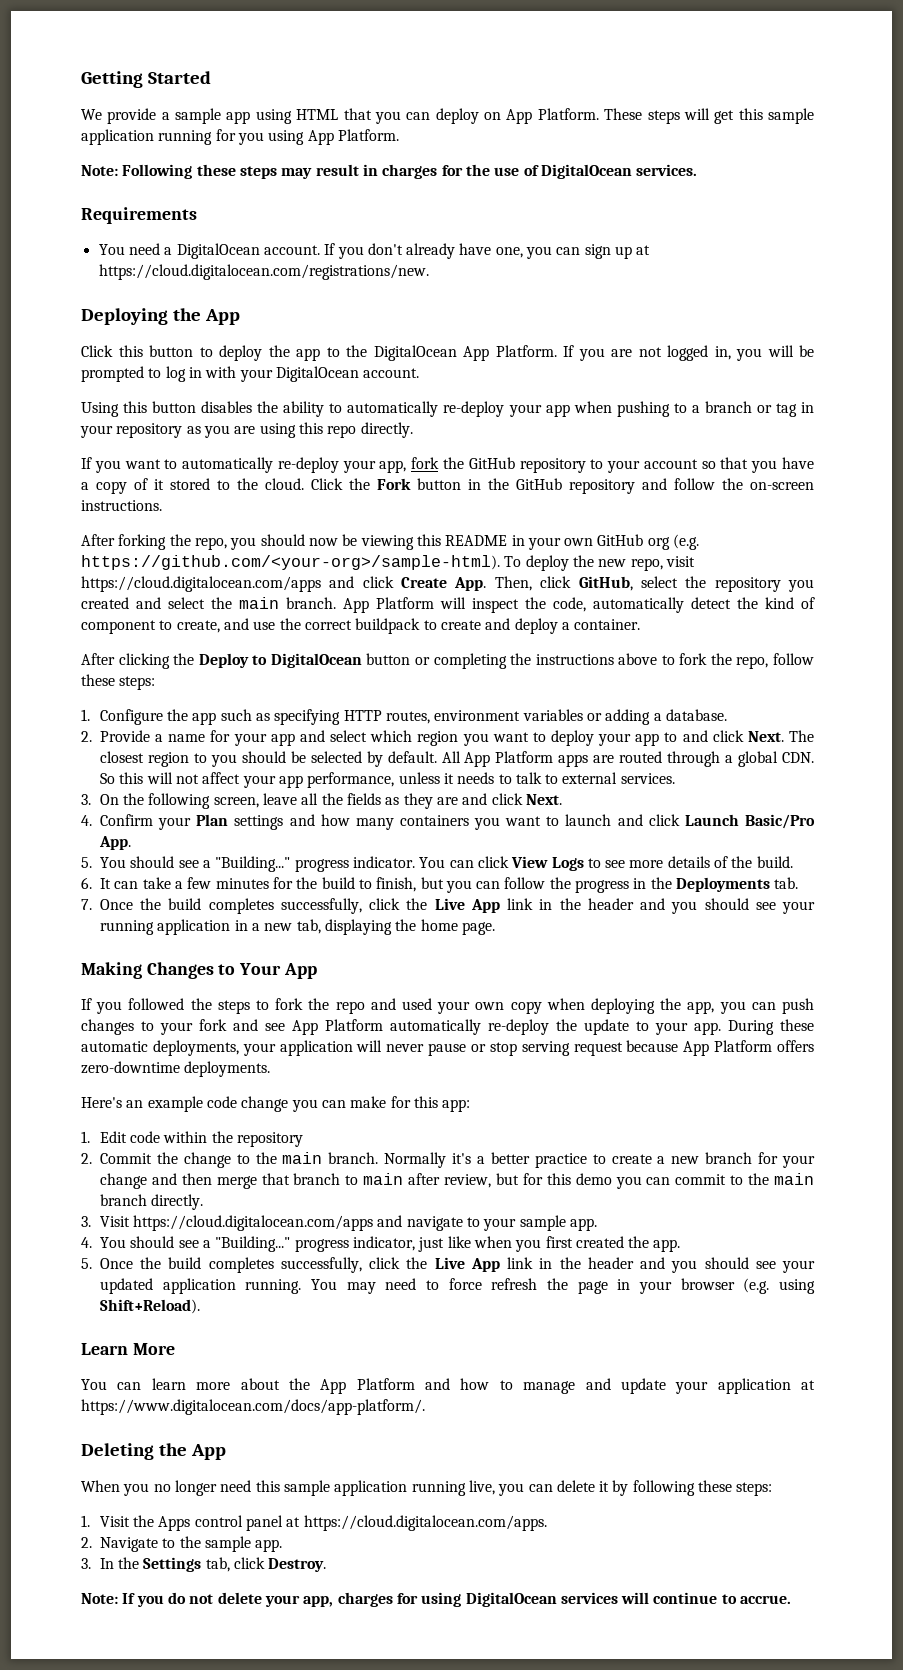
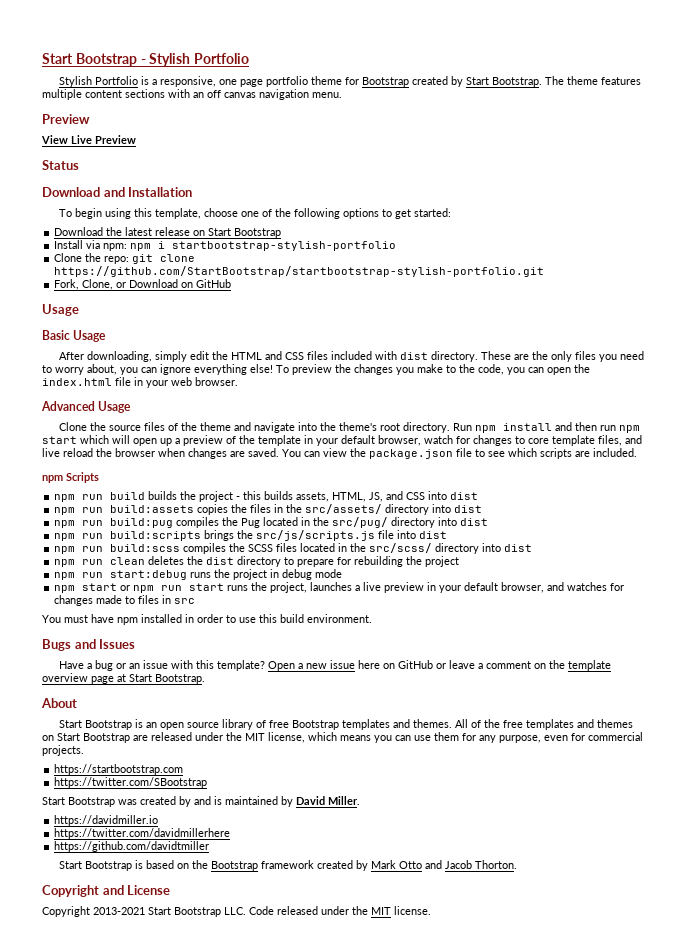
- Getting Started
- We provide a sample app using HTML that you can deploy on App Platform. These steps will get this sample application running for you using App Platform.
- Note: Following these steps may result in charges for the use of DigitalOcean services.
- Requirements
- You need a DigitalOcean account. If you don't already have one, you can sign up at https://cloud.digitalocean.com/registrations/new.
- Deploying the App
- Click this button to deploy the app to the DigitalOcean App Platform. If you are not logged in, you will be prompted to log in with your DigitalOcean account.
- Using this button disables the ability to automatically re-deploy your app when pushing to a branch or tag in your repository as you are using this repo directly.
- If you want to automatically re-deploy your app, fork the GitHub repository to your account so that you have a copy of it stored to the cloud. Click the Fork button in the GitHub repository and follow the on-screen instructions.
- After forking the repo, you should now be viewing this README in your own GitHub org (e.g. https://github.com/<your-org>/sample-html). To deploy the new repo, visit https://cloud.digitalocean.com/apps and click Create App. Then, click GitHub, select the repository you created and select the main branch. App Platform will inspect the code, automatically detect the kind of component to create, and use the correct buildpack to create and deploy a container.
- After clicking the Deploy to DigitalOcean button or completing the instructions above to fork the repo, follow these steps:
- 1. Configure the app such as specifying HTTP routes, environment variables or adding a database.
- 2. Provide a name for your app and select which region you want to deploy your app to and click Next. The closest region to you should be selected by default. All App Platform apps are routed through a global CDN. So this will not affect your app performance, unless it needs to talk to external services.
- 3. On the following screen, leave all the fields as they are and click Next.
- 4. Confirm your Plan settings and how many containers you want to launch and click Launch Basic/Pro App.
- 5. You should see a "Building..." progress indicator. You can click View Logs to see more details of the build.
- 6. It can take a few minutes for the build to finish, but you can follow the progress in the Deployments tab.
- 7. Once the build completes successfully, click the Live App link in the header and you should see your running application in a new tab, displaying the home page.
- Making Changes to Your App
- If you followed the steps to fork the repo and used your own copy when deploying the app, you can push changes to your fork and see App Platform automatically re-deploy the update to your app. During these automatic deployments, your application will never pause or stop serving request because App Platform offers zero-downtime deployments.
- Here's an example code change you can make for this app:
- 1. Edit code within the repository
- 2. Commit the change to the main branch. Normally it's a better practice to create a new branch for your change and then merge that branch to main after review, but for this demo you can commit to the main branch directly.
- 3. Visit https://cloud.digitalocean.com/apps and navigate to your sample app.
- 4. You should see a "Building..." progress indicator, just like when you first created the app.
- 5. Once the build completes successfully, click the Live App link in the header and you should see your updated application running. You may need to force refresh the page in your browser (e.g. using Shift+Reload).
- Learn More
- You can learn more about the App Platform and how to manage and update your application at https://www.digitalocean.com/docs/app-platform/.
- Deleting the App
- When you no longer need this sample application running live, you can delete it by following these steps:
- 1. Visit the Apps control panel at https://cloud.digitalocean.com/apps.
- 2. Navigate to the sample app.
- 3. In the Settings tab, click Destroy.
- Note: If you do not delete your app, charges for using DigitalOcean services will continue to accrue.
+ Start Bootstrap - Stylish Portfolio
+ Stylish Portfolio is a responsive, one page portfolio theme for Bootstrap created by Start Bootstrap. The theme features multiple content sections with an off canvas navigation menu.
+ Preview
+ View Live Preview
+ Status
+ Download and Installation
+ To begin using this template, choose one of the following options to get started:
+ Download the latest release on Start Bootstrap
+ Install via npm: npm i startbootstrap-stylish-portfolio
+ Clone the repo: git clone https://github.com/StartBootstrap/startbootstrap-stylish-portfolio.git
+ Fork, Clone, or Download on GitHub
+ Usage
+ Basic Usage
+ After downloading, simply edit the HTML and CSS files included with dist directory. These are the only files you need to worry about, you can ignore everything else! To preview the changes you make to the code, you can open the index.html file in your web browser.
+ Advanced Usage
+ Clone the source files of the theme and navigate into the theme's root directory. Run npm install and then run npm start which will open up a preview of the template in your default browser, watch for changes to core template files, and live reload the browser when changes are saved. You can view the package.json file to see which scripts are included.
+ npm Scripts
+ npm run build builds the project - this builds assets, HTML, JS, and CSS into dist
+ npm run build:assets copies the files in the src/assets/ directory into dist
+ npm run build:pug compiles the Pug located in the src/pug/ directory into dist
+ npm run build:scripts brings the src/js/scripts.js file into dist
+ npm run build:scss compiles the SCSS files located in the src/scss/ directory into dist
+ npm run clean deletes the dist directory to prepare for rebuilding the project
+ npm run start:debug runs the project in debug mode
+ npm start or npm run start runs the project, launches a live preview in your default browser, and watches for changes made to files in src
+ You must have npm installed in order to use this build environment.
+ Bugs and Issues
+ Have a bug or an issue with this template? Open a new issue here on GitHub or leave a comment on the template overview page at Start Bootstrap.
+ About
+ Start Bootstrap is an open source library of free Bootstrap templates and themes. All of the free templates and themes on Start Bootstrap are released under the MIT license, which means you can use them for any purpose, even for commercial projects.
+ https://startbootstrap.com
+ https://twitter.com/SBootstrap
+ Start Bootstrap was created by and is maintained by David Miller.
+ https://davidmiller.io
+ https://twitter.com/davidmillerhere
+ https://github.com/davidtmiller
+ Start Bootstrap is based on the Bootstrap framework created by Mark Otto and Jacob Thorton.
+ Copyright and License
+ Copyright 2013-2021 Start Bootstrap LLC. Code released under the MIT license.

